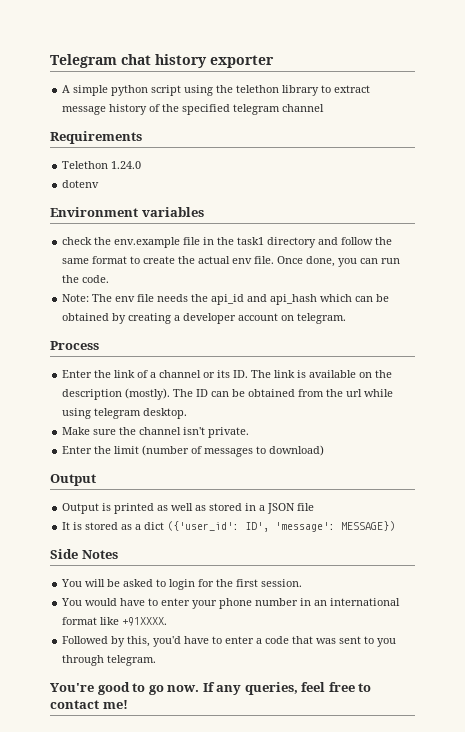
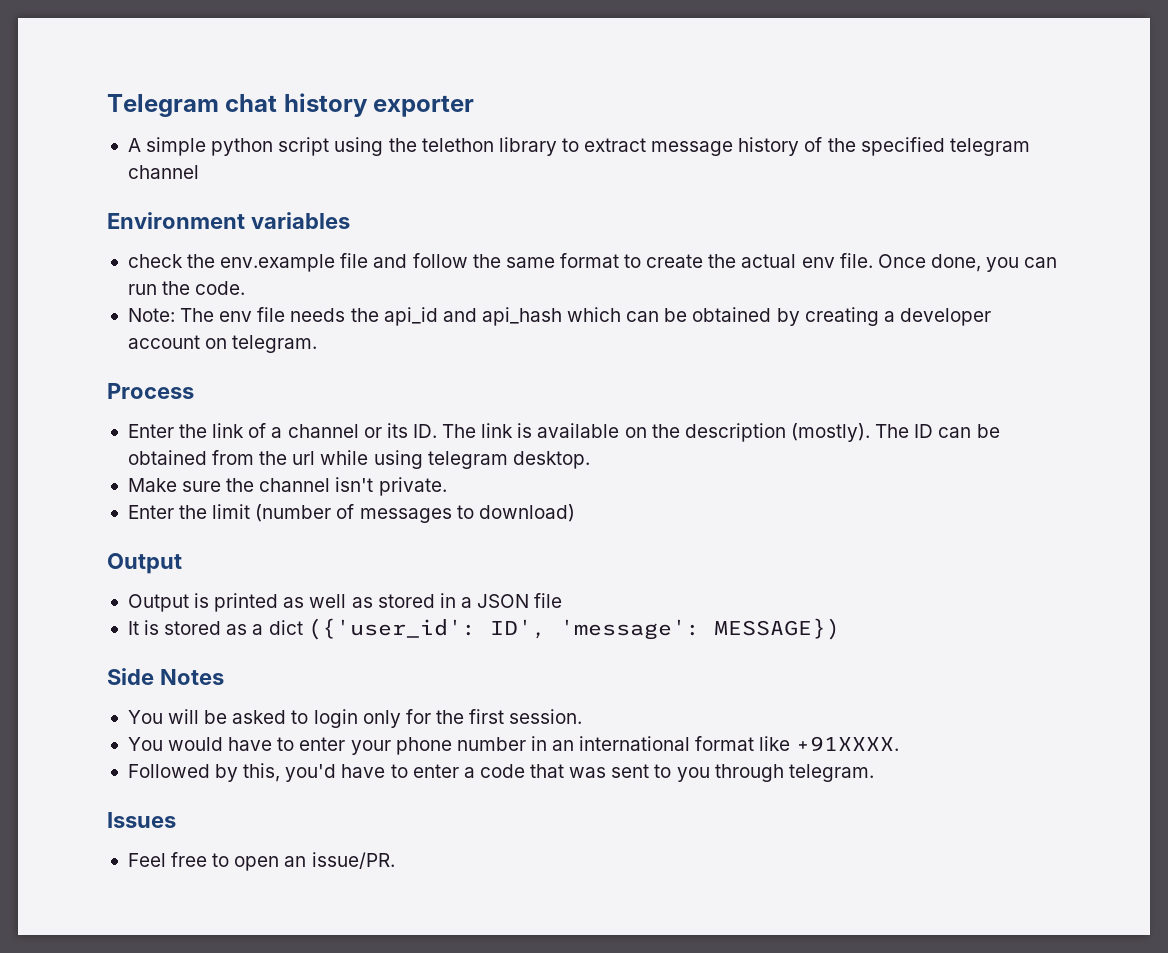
- Requirements
- Telethon 1.24.0
- dotenv
- check the env.example file in the task1 directory and follow the same format to create the actual env file.
+ check the env.example file and follow the same format to create the actual env file.
- You will be asked to login for the first session.
+ You will be asked to login only for the first session.
- You're good to go now. If any queries, feel free to contact me!
+ Issues
+ Feel free to open an issue/PR.

